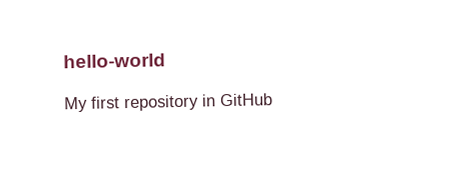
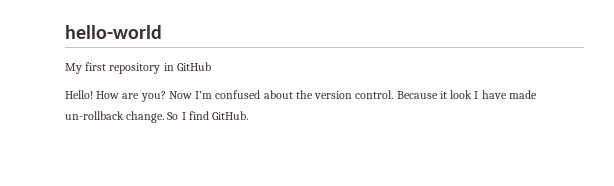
+ Hello! How are you? Now I'm confused about the version control. Because it look I have made un-rollback change. So I find GitHub.

